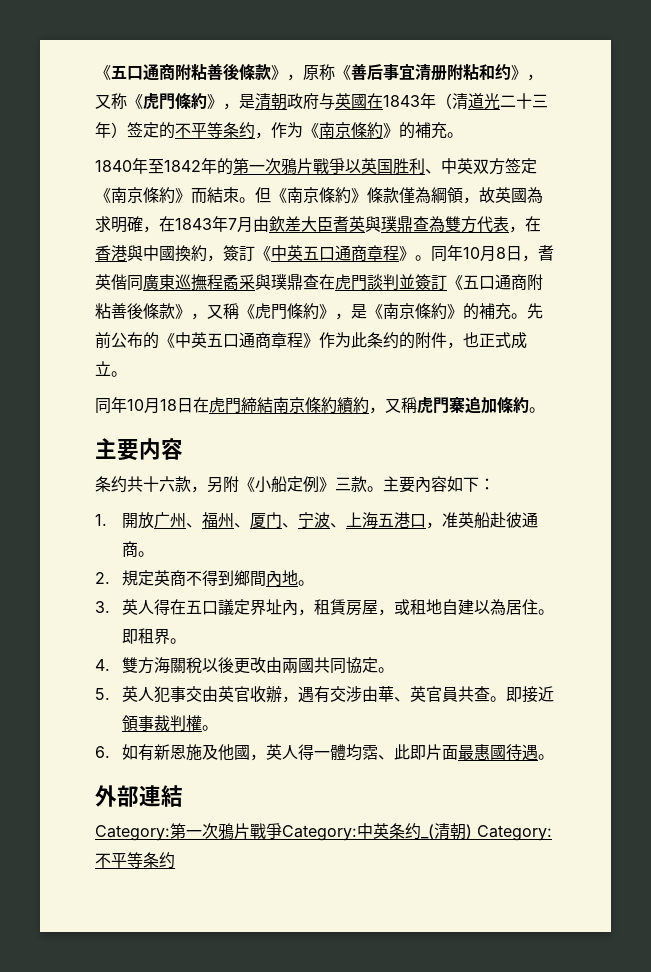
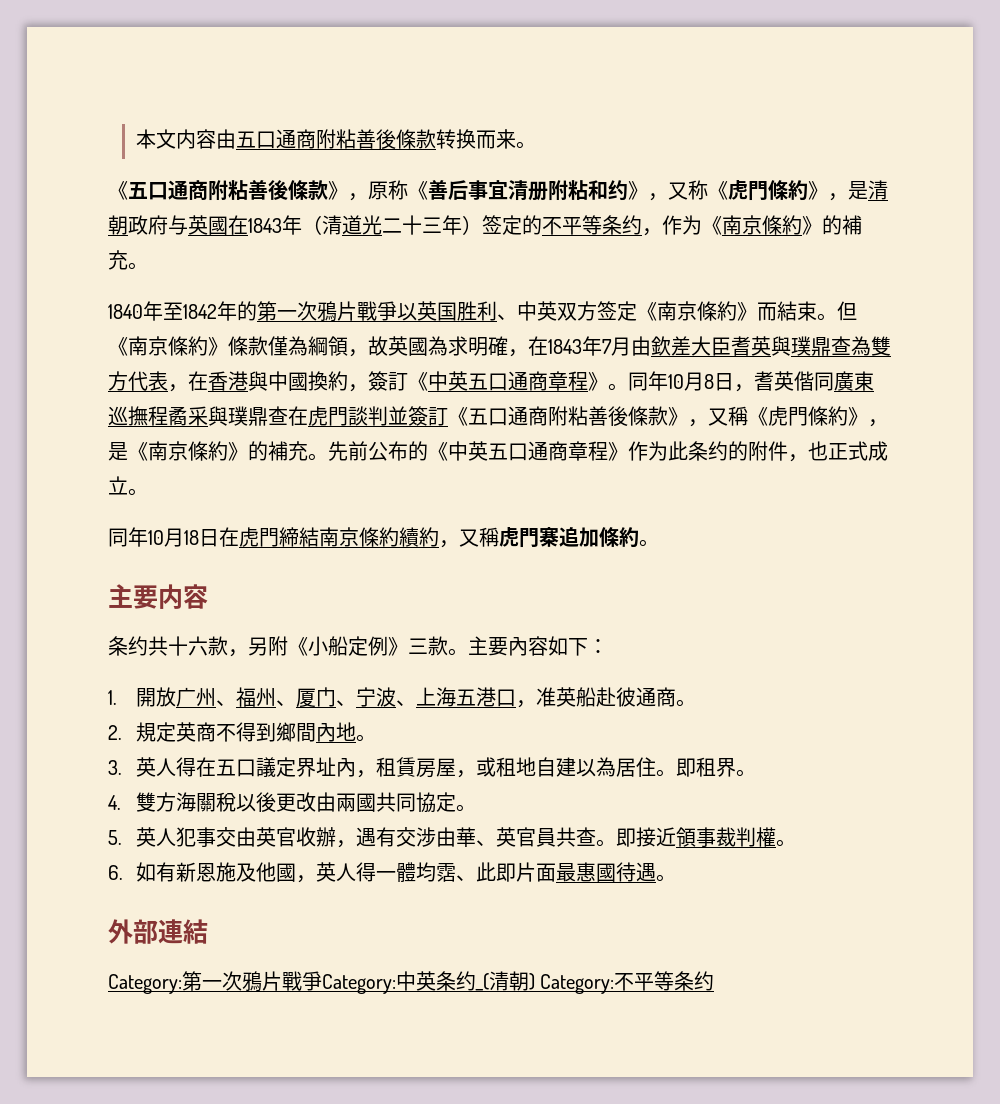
+ 本文内容由五口通商附粘善後條款转换而来。
- 1840年至1842年的第一次鴉片戰爭以英国胜利、中英双方签定《南京條約》而結朿。
+ 1840年至1842年的第一次鴉片戰爭以英国胜利、中英双方签定《南京條約》而結束。

